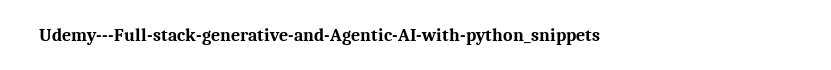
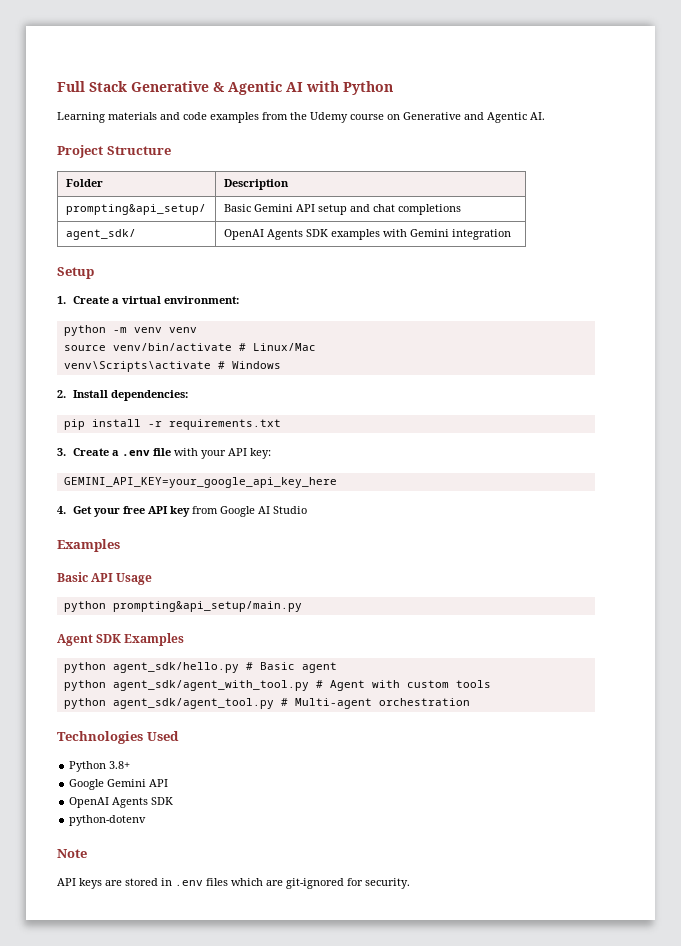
- Udemy---Full-stack-generative-and-Agentic-AI-with-python_snippets
+ Full Stack Generative & Agentic AI with Python
+ Learning materials and code examples from the Udemy course on Generative and Agentic AI.
+ Project Structure
+ Folder | Description
+ prompting&api_setup/ | Basic Gemini API setup and chat completions
+ agent_sdk/ | OpenAI Agents SDK examples with Gemini integration
+ Setup
+ 1. Create a virtual environment:
+ python -m venv venv
+ source venv/bin/activate # Linux/Mac
+ venv\Scripts\activate # Windows
+ 2. Install dependencies:
+ pip install -r requirements.txt
+ 3. Create a .env file with your API key:
+ GEMINI_API_KEY=your_google_api_key_here
+ 4. Get your free API key from Google AI Studio
+ Examples
+ Basic API Usage
+ python prompting&api_setup/main.py
+ Agent SDK Examples
+ python agent_sdk/hello.py # Basic agent
+ python agent_sdk/agent_with_tool.py # Agent with custom tools
+ python agent_sdk/agent_tool.py # Multi-agent orchestration
+ Technologies Used
+ Python 3.8+
+ Google Gemini API
+ OpenAI Agents SDK
+ python-dotenv
+ Note
+ API keys are stored in .env files which are git-ignored for security.

